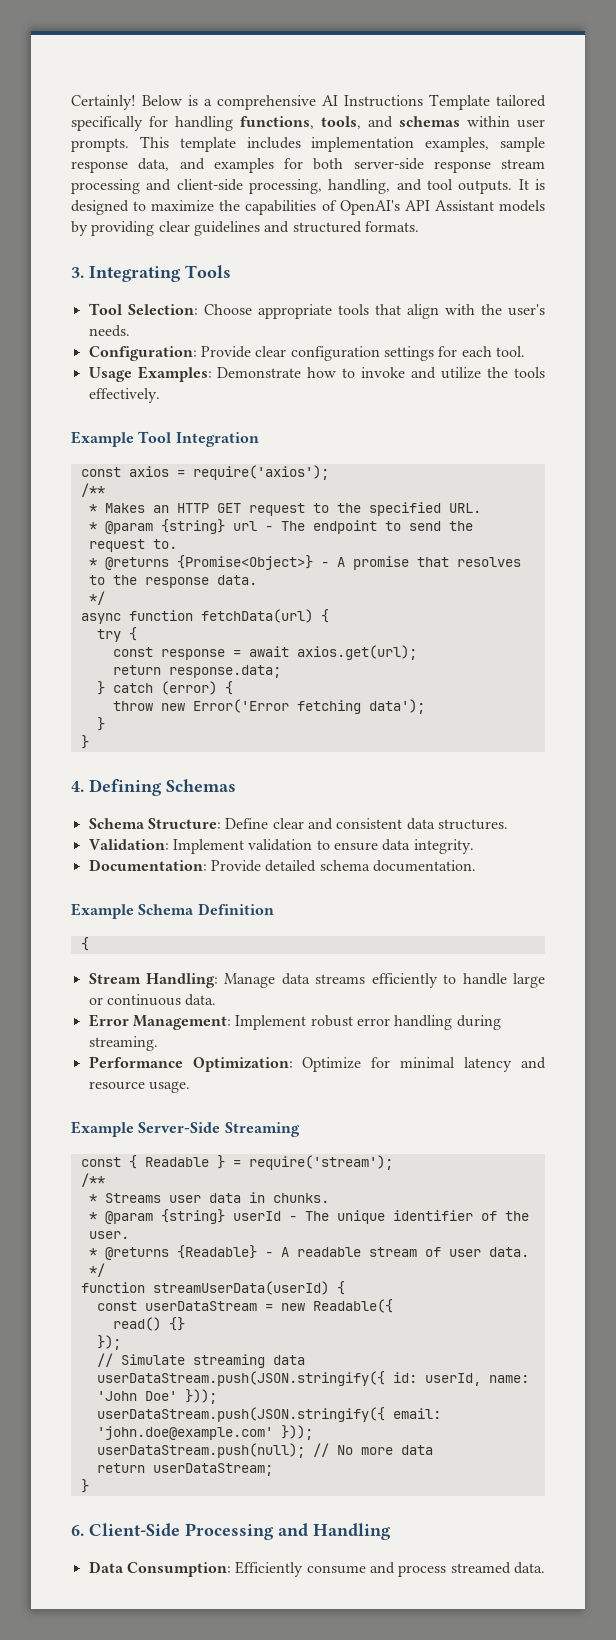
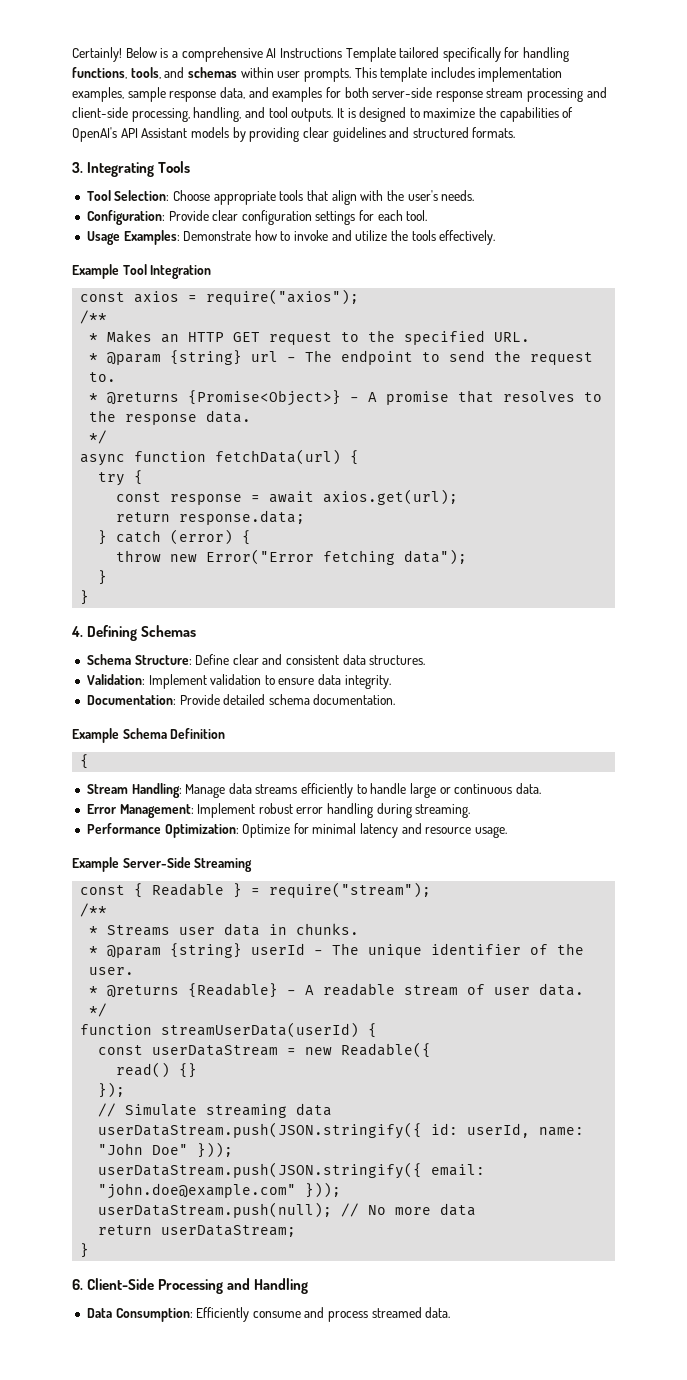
- const axios = require('axios');
+ const axios = require("axios");
- throw new Error('Error fetching data');
+ throw new Error("Error fetching data");
- const { Readable } = require('stream');
+ const { Readable } = require("stream");
- userDataStream.push(JSON.stringify({ id: userId, name: 'John Doe' }));
+ userDataStream.push(JSON.stringify({ id: userId, name: "John Doe" }));
- userDataStream.push(JSON.stringify({ email: 'john.doe@example.com' }));
+ userDataStream.push(JSON.stringify({ email: "john.doe@example.com" }));

